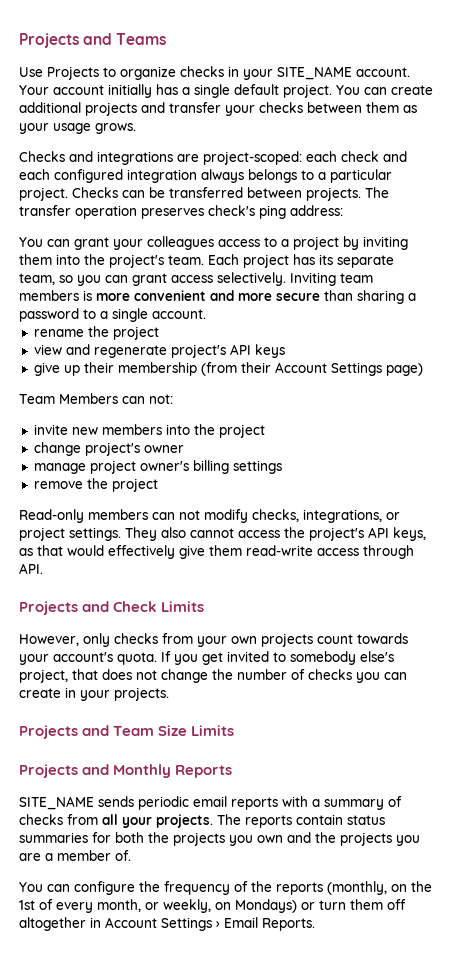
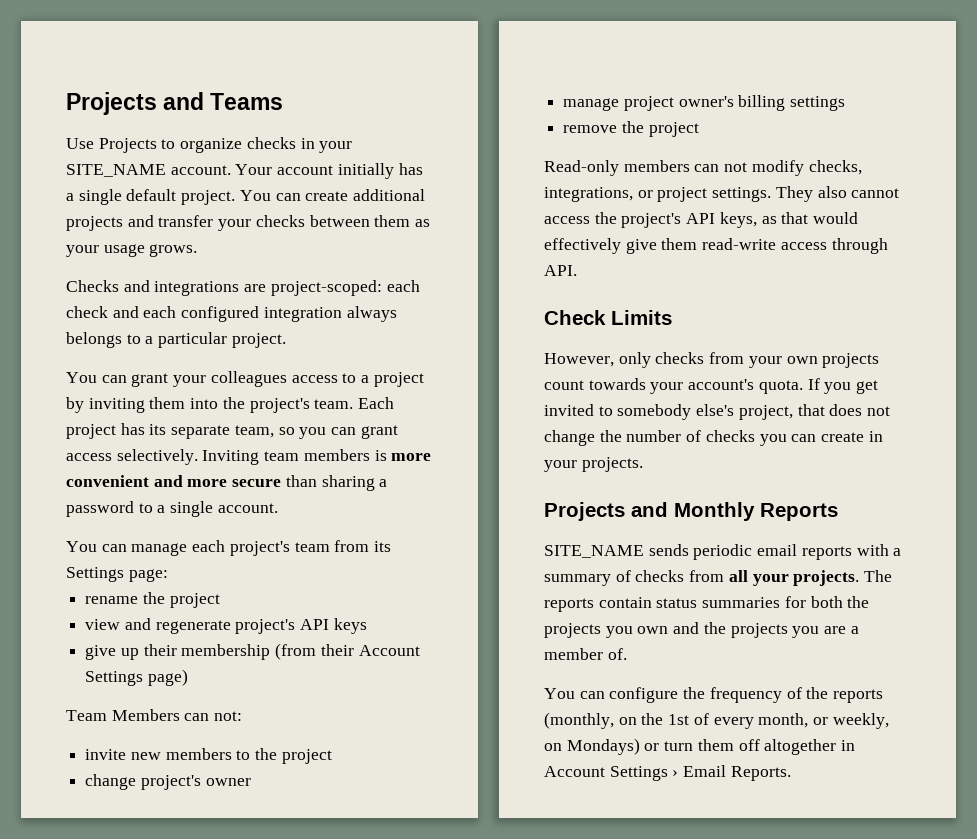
- Checks can be transferred between projects. The transfer operation preserves check's ping address:
+ You can manage each project's team from its Settings page:
- invite new members into the project
+ invite new members to the project
- Projects and Check Limits
+ Check Limits
- Projects and Team Size Limits

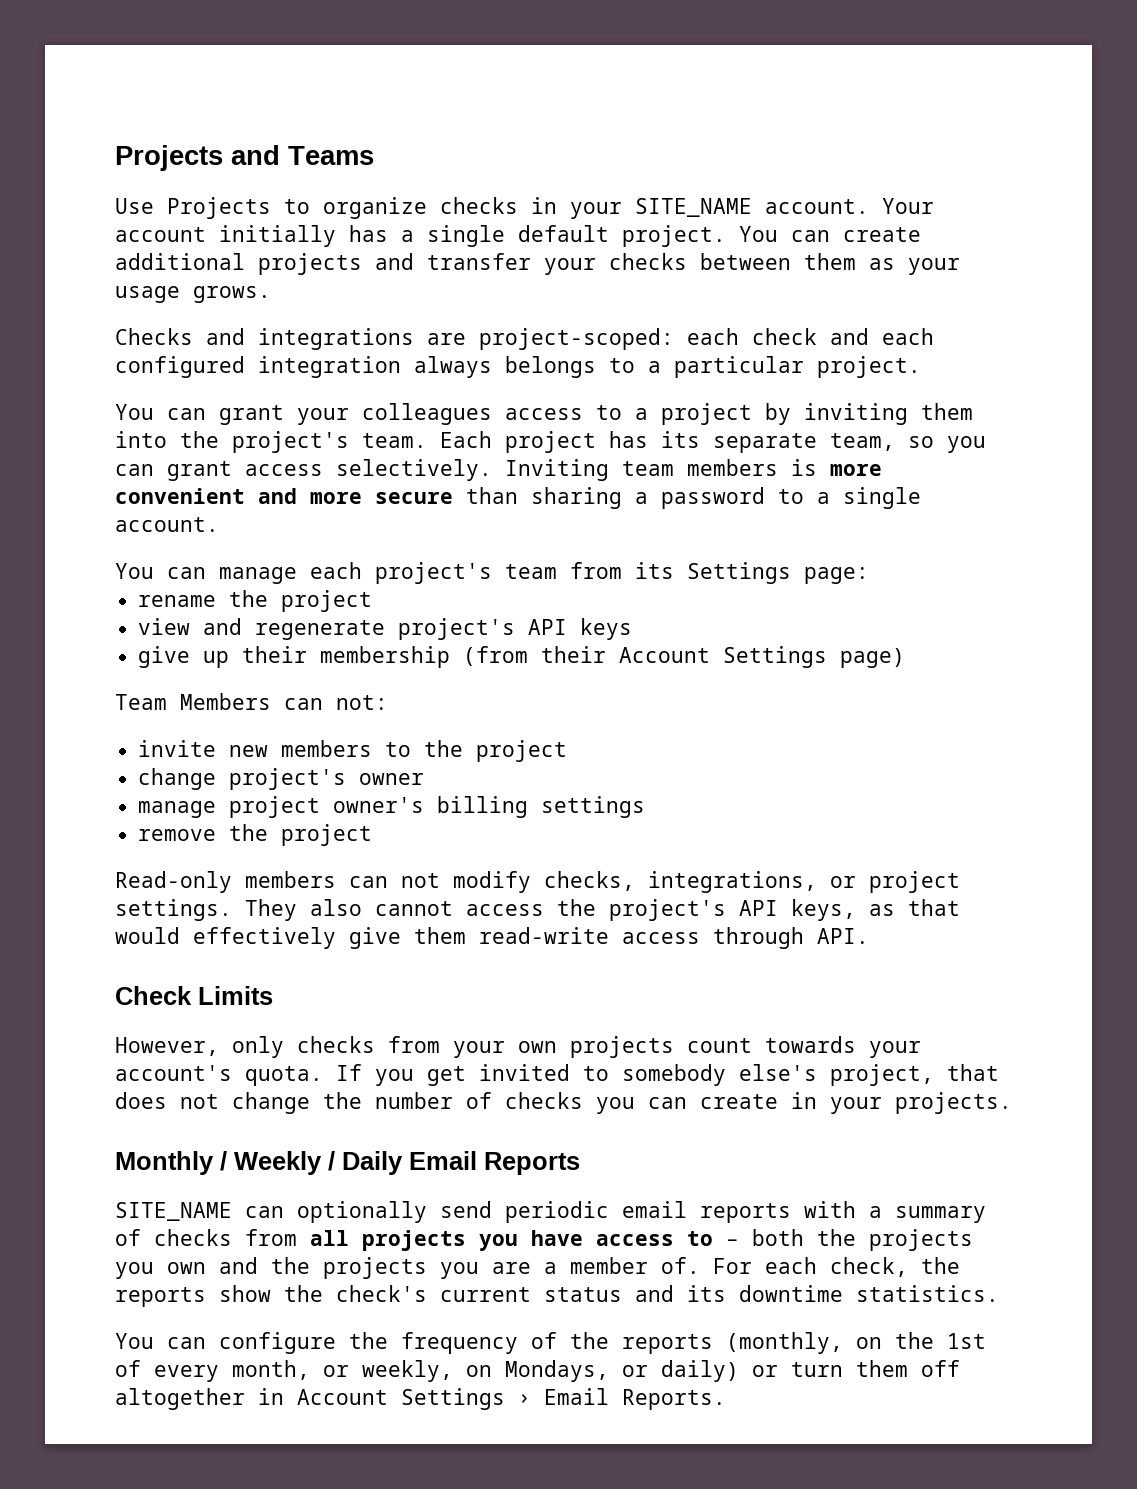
- Projects and Monthly Reports
+ Monthly / Weekly / Daily Email Reports
- SITE_NAME sends periodic email reports with a summary of checks from all your projects. The reports contain status summaries for both the projects you own and the projects you are a member of.
+ SITE_NAME can optionally send periodic email reports with a summary of checks from all projects you have access to – both the projects you own and the projects you are a member of. For each check, the reports show the check's current status and its downtime statistics.
- You can configure the frequency of the reports (monthly, on the 1st of every month, or weekly, on Mondays) or turn them off altogether in Account Settings › Email Reports.
+ You can configure the frequency of the reports (monthly, on the 1st of every month, or weekly, on Mondays, or daily) or turn them off altogether in Account Settings › Email Reports.

